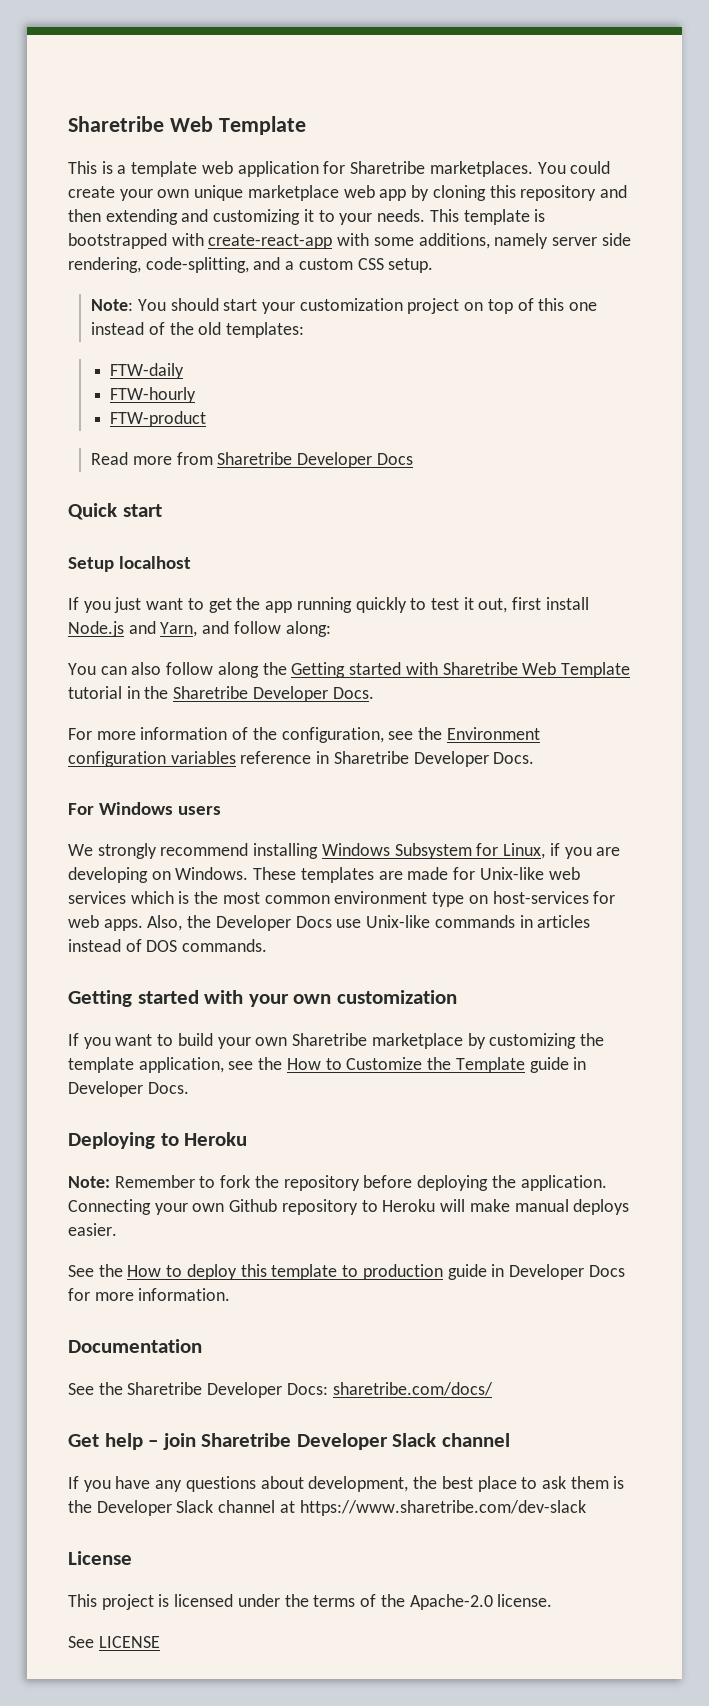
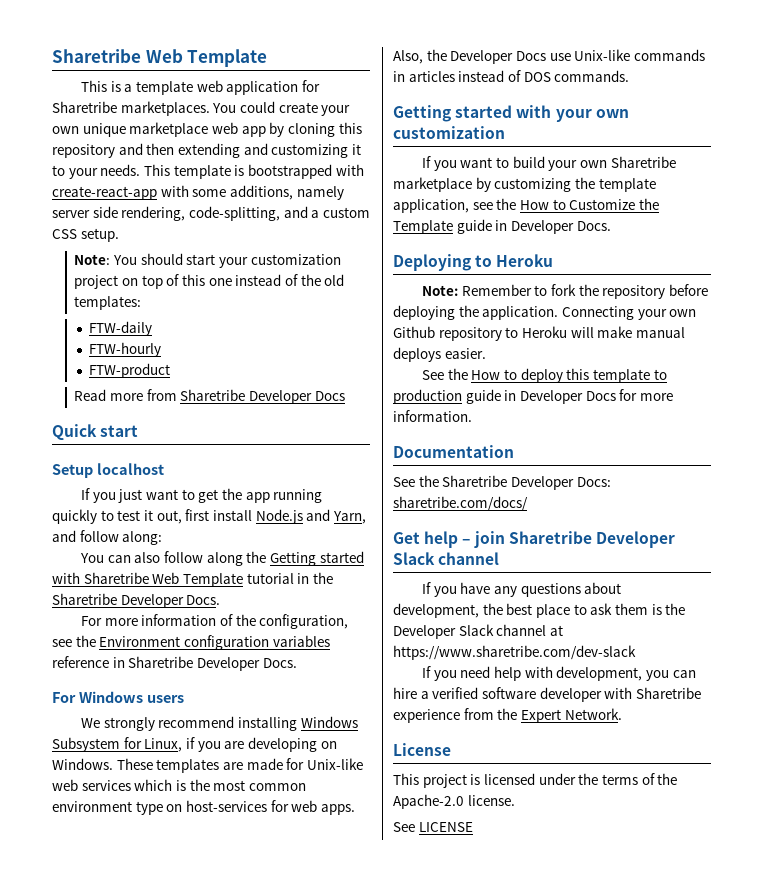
+ If you need help with development, you can hire a verified software developer with Sharetribe experience from the Expert Network.

